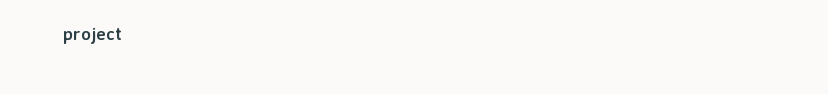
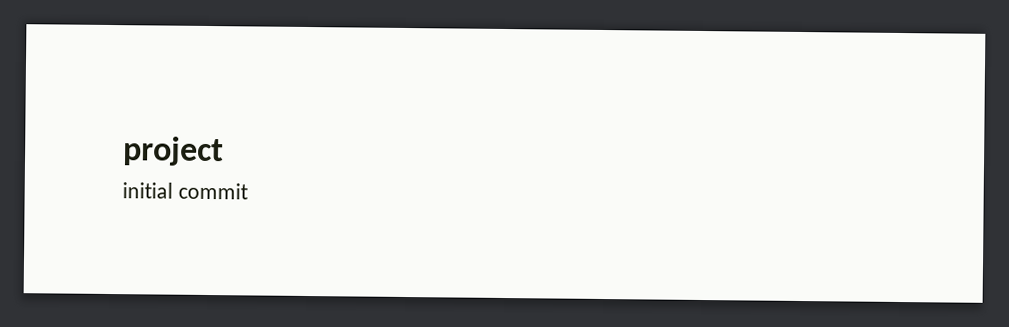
+ initial commit

